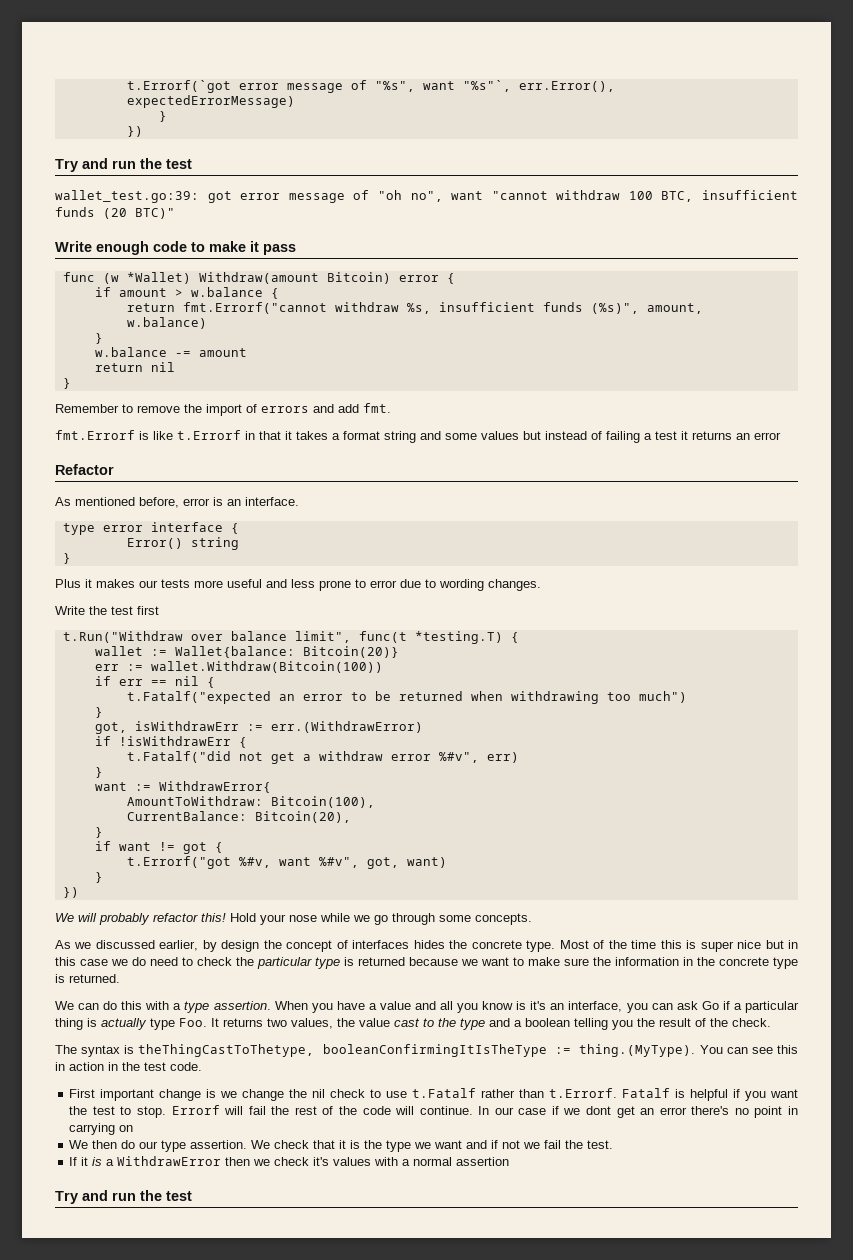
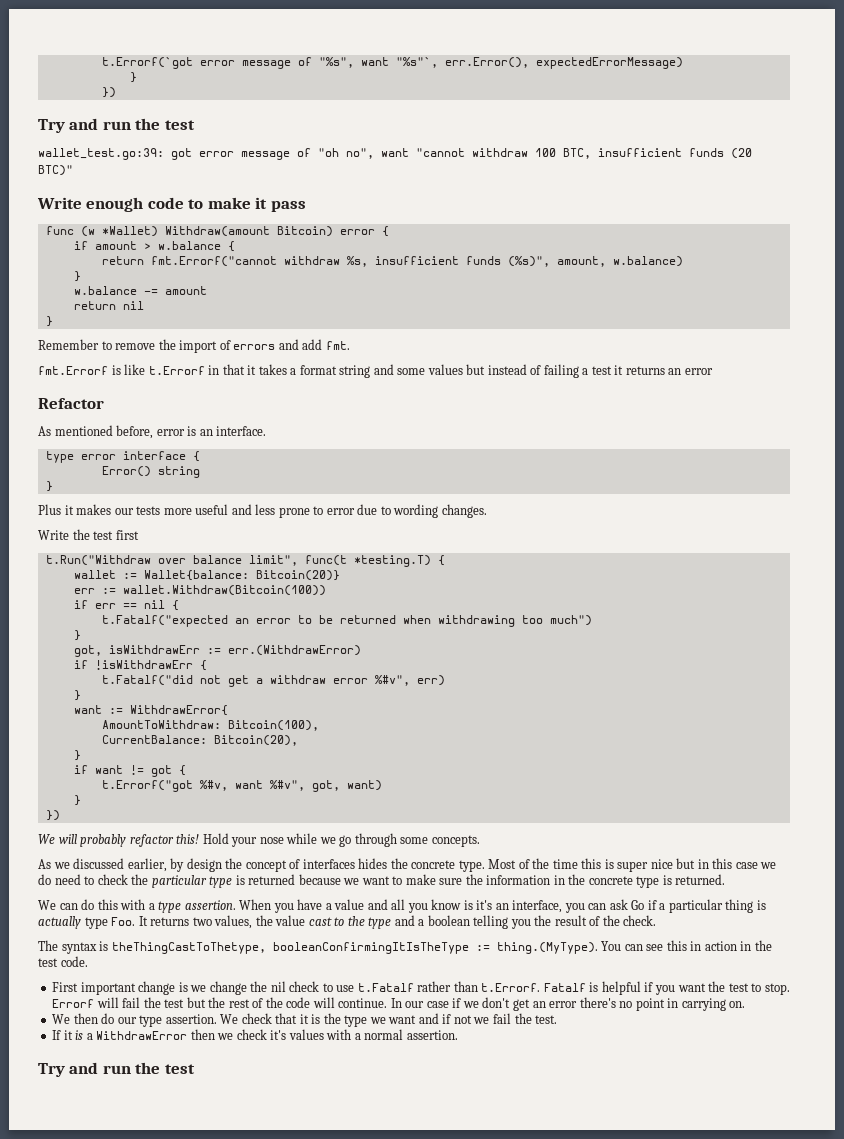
- Errorf will fail the rest of the code will continue.
+ Errorf will fail the test but the rest of the code will continue.
- In our case if we dont get an error there's no point in carrying on
+ In our case if we don't get an error there's no point in carrying on.
- If it is a WithdrawError then we check it's values with a normal assertion
+ If it is a WithdrawError then we check it's values with a normal assertion.

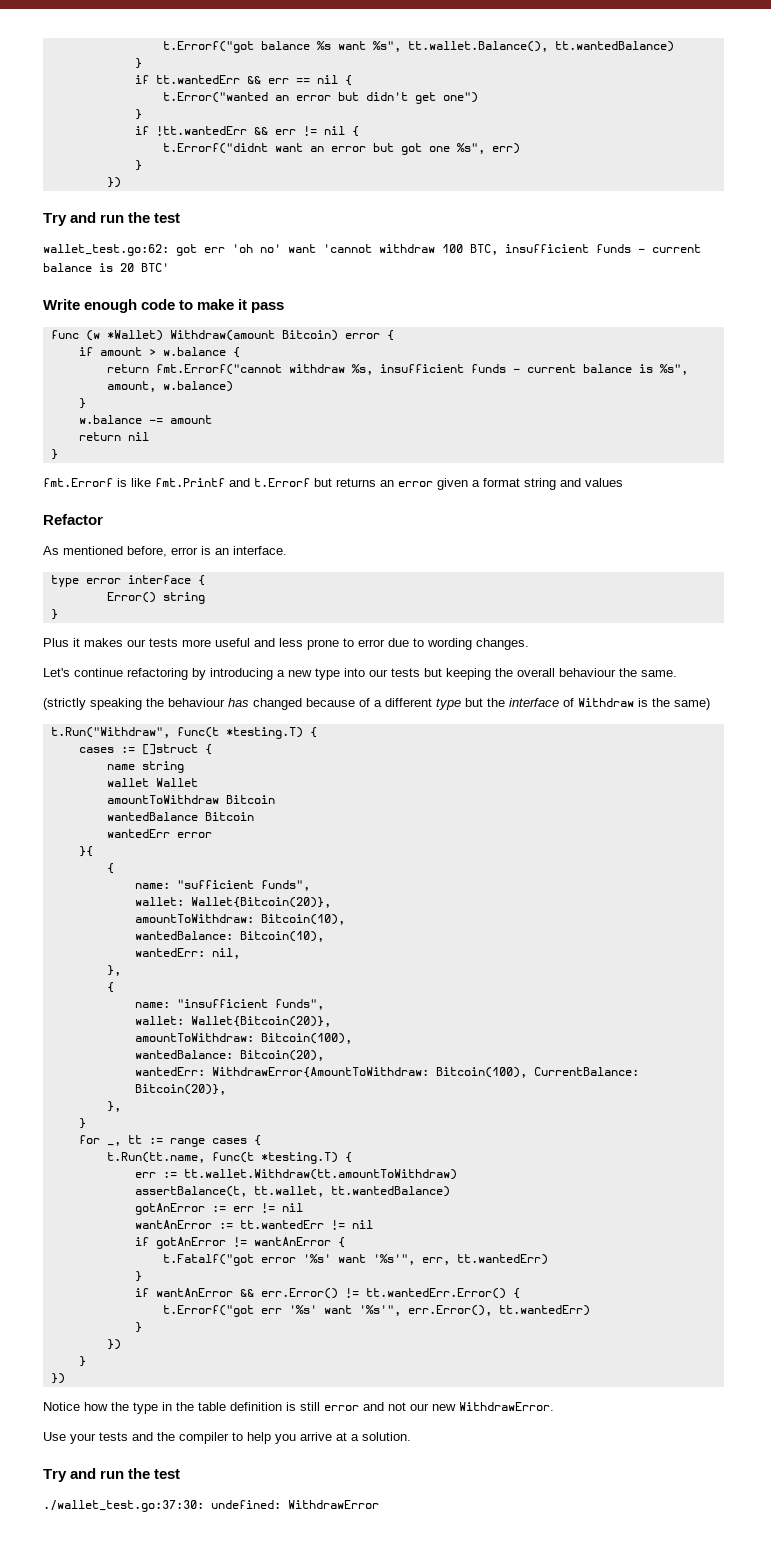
- t.Errorf(`got error message of "%s", want "%s"`, err.Error(), expectedErrorMessage)
+ t.Errorf("got balance %s want %s", tt.wallet.Balance(), tt.wantedBalance)
+ }
+ if tt.wantedErr && err == nil {
+ t.Error("wanted an error but didn't get one")
+ }
+ if !tt.wantedErr && err != nil {
+ t.Errorf("didnt want an error but got one %s", err)
- wallet_test.go:39: got error message of "oh no", want "cannot withdraw 100 BTC, insufficient funds (20 BTC)"
+ wallet_test.go:62: got err 'oh no' want 'cannot withdraw 100 BTC, insufficient funds - current balance is 20 BTC'
- return fmt.Errorf("cannot withdraw %s, insufficient funds (%s)", amount, w.balance)
+ return fmt.Errorf("cannot withdraw %s, insufficient funds - current balance is %s", amount, w.balance)
- Remember to remove the import of errors and add fmt.
- fmt.Errorf is like t.Errorf in that it takes a format string and some values but instead of failing a test it returns an error
+ fmt.Errorf is like fmt.Printf and t.Errorf but returns an error given a format string and values
- Write the test first
- t.Run("Withdraw over balance limit", func(t *testing.T) {
- wallet := Wallet{balance: Bitcoin(20)}
- err := wallet.Withdraw(Bitcoin(100))
- if err == nil {
- t.Fatalf("expected an error to be returned when withdrawing too much")
+ Let's continue refactoring by introducing a new type into our tests but keeping the overall behaviour the same.
+ (strictly speaking the behaviour has changed because of a different type but the interface of Withdraw is the same)
+ t.Run("Withdraw", func(t *testing.T) {
+ cases := []struct {
+ name string
+ wallet Wallet
+ amountToWithdraw Bitcoin
+ wantedBalance Bitcoin
+ wantedErr error
+ }{
+ {
+ name: "sufficient funds",
+ wallet: Wallet{Bitcoin(20)},
+ amountToWithdraw: Bitcoin(10),
+ wantedBalance: Bitcoin(10),
+ wantedErr: nil,
+ },
+ {
+ name: "insufficient funds",
+ wallet: Wallet{Bitcoin(20)},
+ amountToWithdraw: Bitcoin(100),
+ wantedBalance: Bitcoin(20),
+ wantedErr: WithdrawError{AmountToWithdraw: Bitcoin(100), CurrentBalance: Bitcoin(20)},
+ },
  }
- got, isWithdrawErr := err.(WithdrawError)
- if !isWithdrawErr {
- t.Fatalf("did not get a withdraw error %#v", err)
+ for _, tt := range cases {
+ t.Run(tt.name, func(t *testing.T) {
+ err := tt.wallet.Withdraw(tt.amountToWithdraw)
+ assertBalance(t, tt.wallet, tt.wantedBalance)
+ gotAnError := err != nil
+ wantAnError := tt.wantedErr != nil
+ if gotAnError != wantAnError {
+ t.Fatalf("got error '%s' want '%s'", err, tt.wantedErr)
  }
- want := WithdrawError{
- AmountToWithdraw: Bitcoin(100),
- CurrentBalance: Bitcoin(20),
- }
- if want != got {
- t.Errorf("got %#v, want %#v", got, want)
+ if wantAnError && err.Error() != tt.wantedErr.Error() {
+ t.Errorf("got err '%s' want '%s'", err.Error(), tt.wantedErr)
  }
  })
- We will probably refactor this! Hold your nose while we go through some concepts.
- As we discussed earlier, by design the concept of interfaces hides the concrete type. Most of the time this is super nice but in this case we do need to check the particular type is returned because we want to make sure the information in the concrete type is returned.
- We can do this with a type assertion. When you have a value and all you know is it's an interface, you can ask Go if a particular thing is actually type Foo. It returns two values, the value cast to the type and a boolean telling you the result of the check.
- The syntax is theThingCastToThetype, booleanConfirmingItIsTheType := thing.(MyType). You can see this in action in the test code.
- First important change is we change the nil check to use t.Fatalf rather than t.Errorf. Fatalf is helpful if you want the test to stop. Errorf will fail the test but the rest of the code will continue. In our case if we don't get an error there's no point in carrying on.
- We then do our type assertion. We check that it is the type we want and if not we fail the test.
- If it is a WithdrawError then we check it's values with a normal assertion.
+ }
+ })
+ Notice how the type in the table definition is still error and not our new WithdrawError.
+ Use your tests and the compiler to help you arrive at a solution.
  Try and run the test
+ ./wallet_test.go:37:30: undefined: WithdrawError

